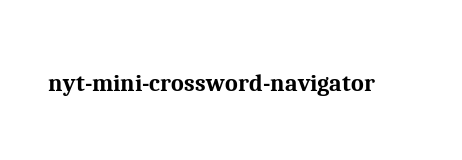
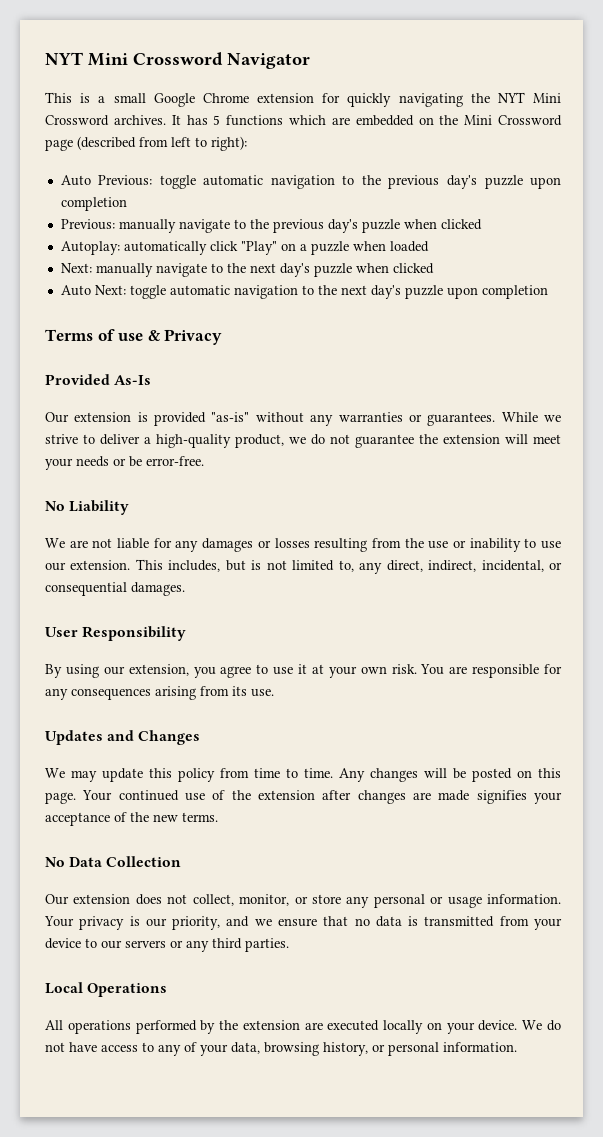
- nyt-mini-crossword-navigator
+ NYT Mini Crossword Navigator
+ This is a small Google Chrome extension for quickly navigating the NYT Mini Crossword archives. It has 5 functions which are embedded on the Mini Crossword page (described from left to right):
+ Auto Previous: toggle automatic navigation to the previous day's puzzle upon completion
+ Previous: manually navigate to the previous day's puzzle when clicked
+ Autoplay: automatically click "Play" on a puzzle when loaded
+ Next: manually navigate to the next day's puzzle when clicked
+ Auto Next: toggle automatic navigation to the next day's puzzle upon completion
+ Terms of use & Privacy
+ Provided As-Is
+ Our extension is provided "as-is" without any warranties or guarantees. While we strive to deliver a high-quality product, we do not guarantee the extension will meet your needs or be error-free.
+ No Liability
+ We are not liable for any damages or losses resulting from the use or inability to use our extension. This includes, but is not limited to, any direct, indirect, incidental, or consequential damages.
+ User Responsibility
+ By using our extension, you agree to use it at your own risk. You are responsible for any consequences arising from its use.
+ Updates and Changes
+ We may update this policy from time to time. Any changes will be posted on this page. Your continued use of the extension after changes are made signifies your acceptance of the new terms.
+ No Data Collection
+ Our extension does not collect, monitor, or store any personal or usage information. Your privacy is our priority, and we ensure that no data is transmitted from your device to our servers or any third parties.
+ Local Operations
+ All operations performed by the extension are executed locally on your device. We do not have access to any of your data, browsing history, or personal information.

